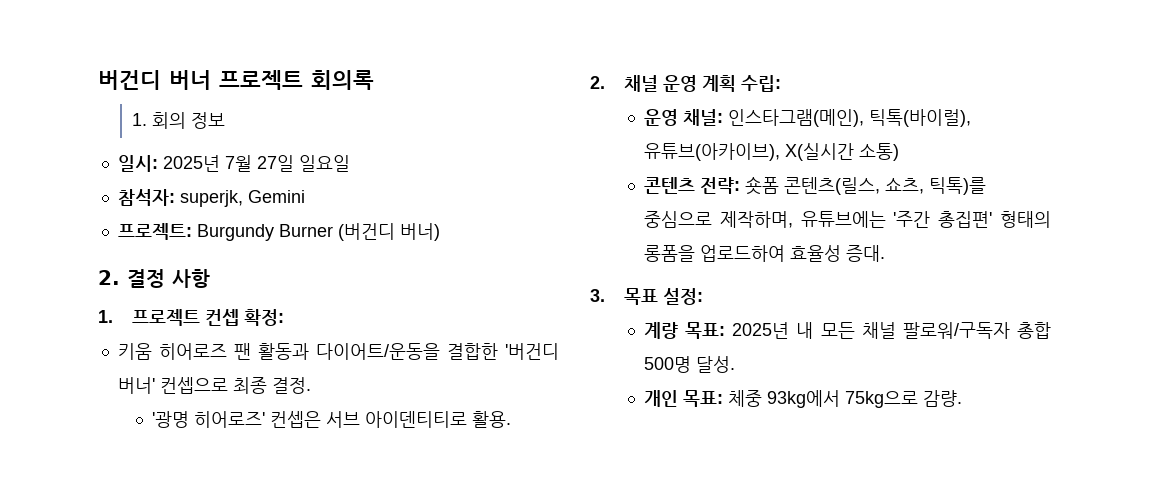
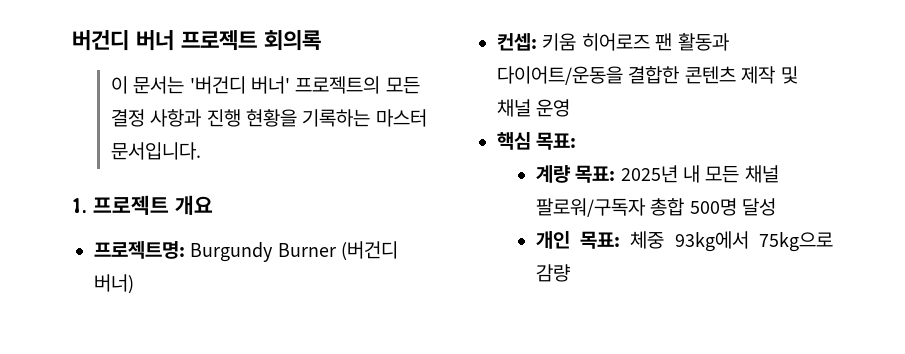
- 1. 회의 정보
- 일시: 2025년 7월 27일 일요일
- 참석자: superjk, Gemini
- 프로젝트: Burgundy Burner (버건디 버너)
- 2. 결정 사항
- 1. 프로젝트 컨셉 확정:
- 키움 히어로즈 팬 활동과 다이어트/운동을 결합한 '버건디 버너' 컨셉으로 최종 결정.
- '광명 히어로즈' 컨셉은 서브 아이덴티티로 활용.
- 2. 채널 운영 계획 수립:
- 운영 채널: 인스타그램(메인), 틱톡(바이럴), 유튜브(아카이브), X(실시간 소통)
- 콘텐츠 전략: 숏폼 콘텐츠(릴스, 쇼츠, 틱톡)를 중심으로 제작하며, 유튜브에는 '주간 총집편' 형태의 롱폼을 업로드하여 효율성 증대.
- 3. 목표 설정:
+ 이 문서는 '버건디 버너' 프로젝트의 모든 결정 사항과 진행 현황을 기록하는 마스터 문서입니다.
+ 1. 프로젝트 개요
+ 프로젝트명: Burgundy Burner (버건디 버너)
+ 컨셉: 키움 히어로즈 팬 활동과 다이어트/운동을 결합한 콘텐츠 제작 및 채널 운영
+ 핵심 목표:
- 계량 목표: 2025년 내 모든 채널 팔로워/구독자 총합 500명 달성.
+ 계량 목표: 2025년 내 모든 채널 팔로워/구독자 총합 500명 달성
- 개인 목표: 체중 93kg에서 75kg으로 감량.
+ 개인 목표: 체중 93kg에서 75kg으로 감량

